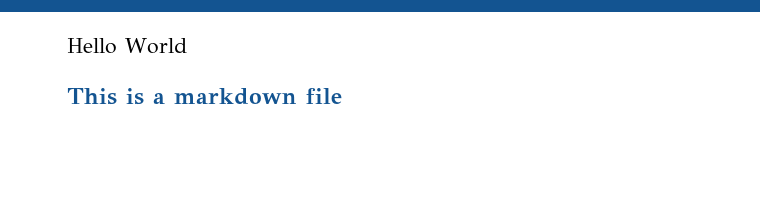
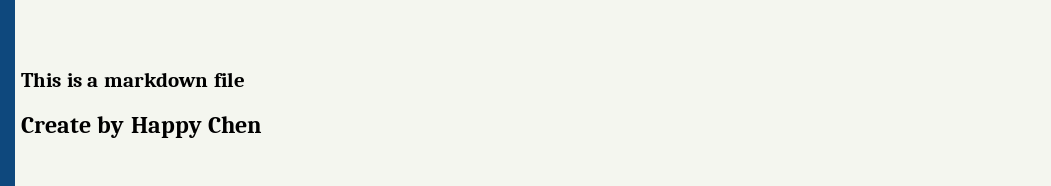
- Hello World
+ Create by Happy Chen

